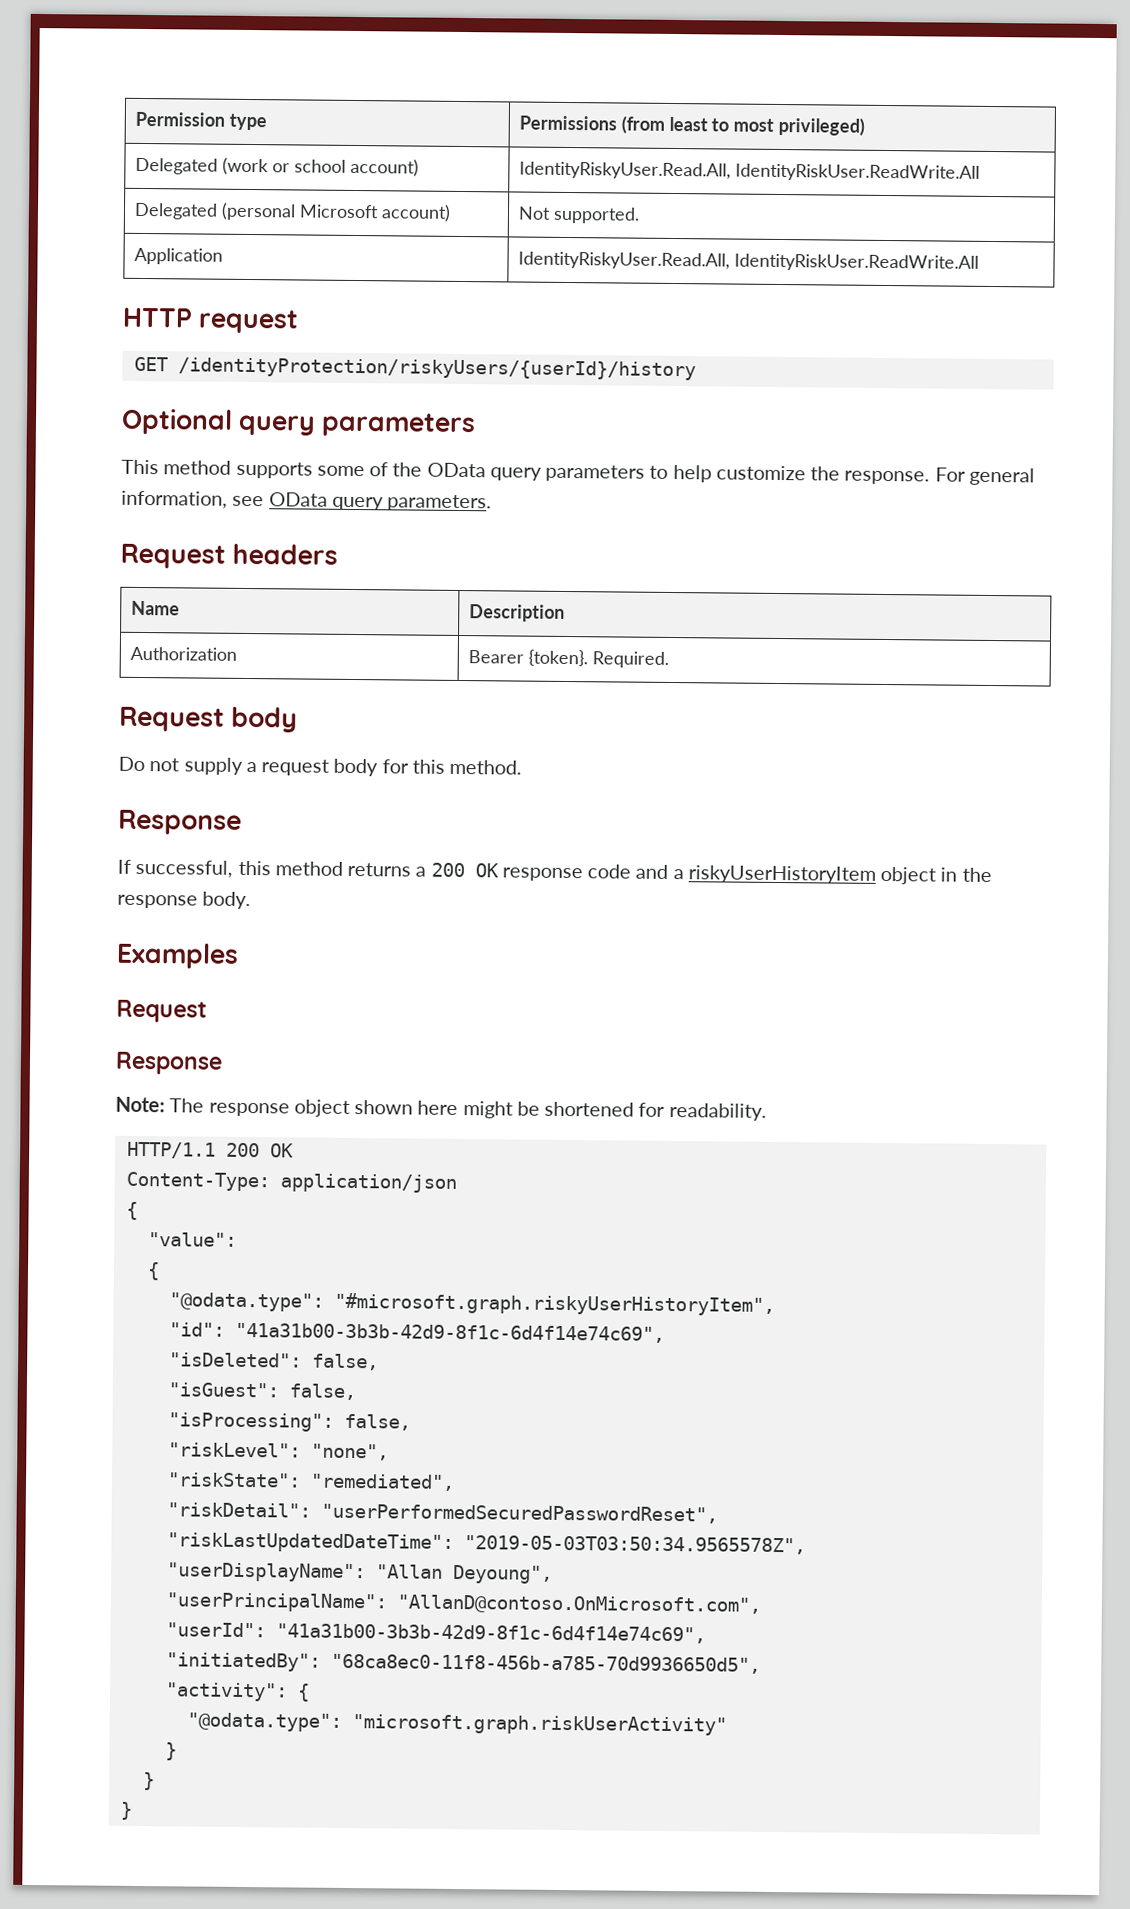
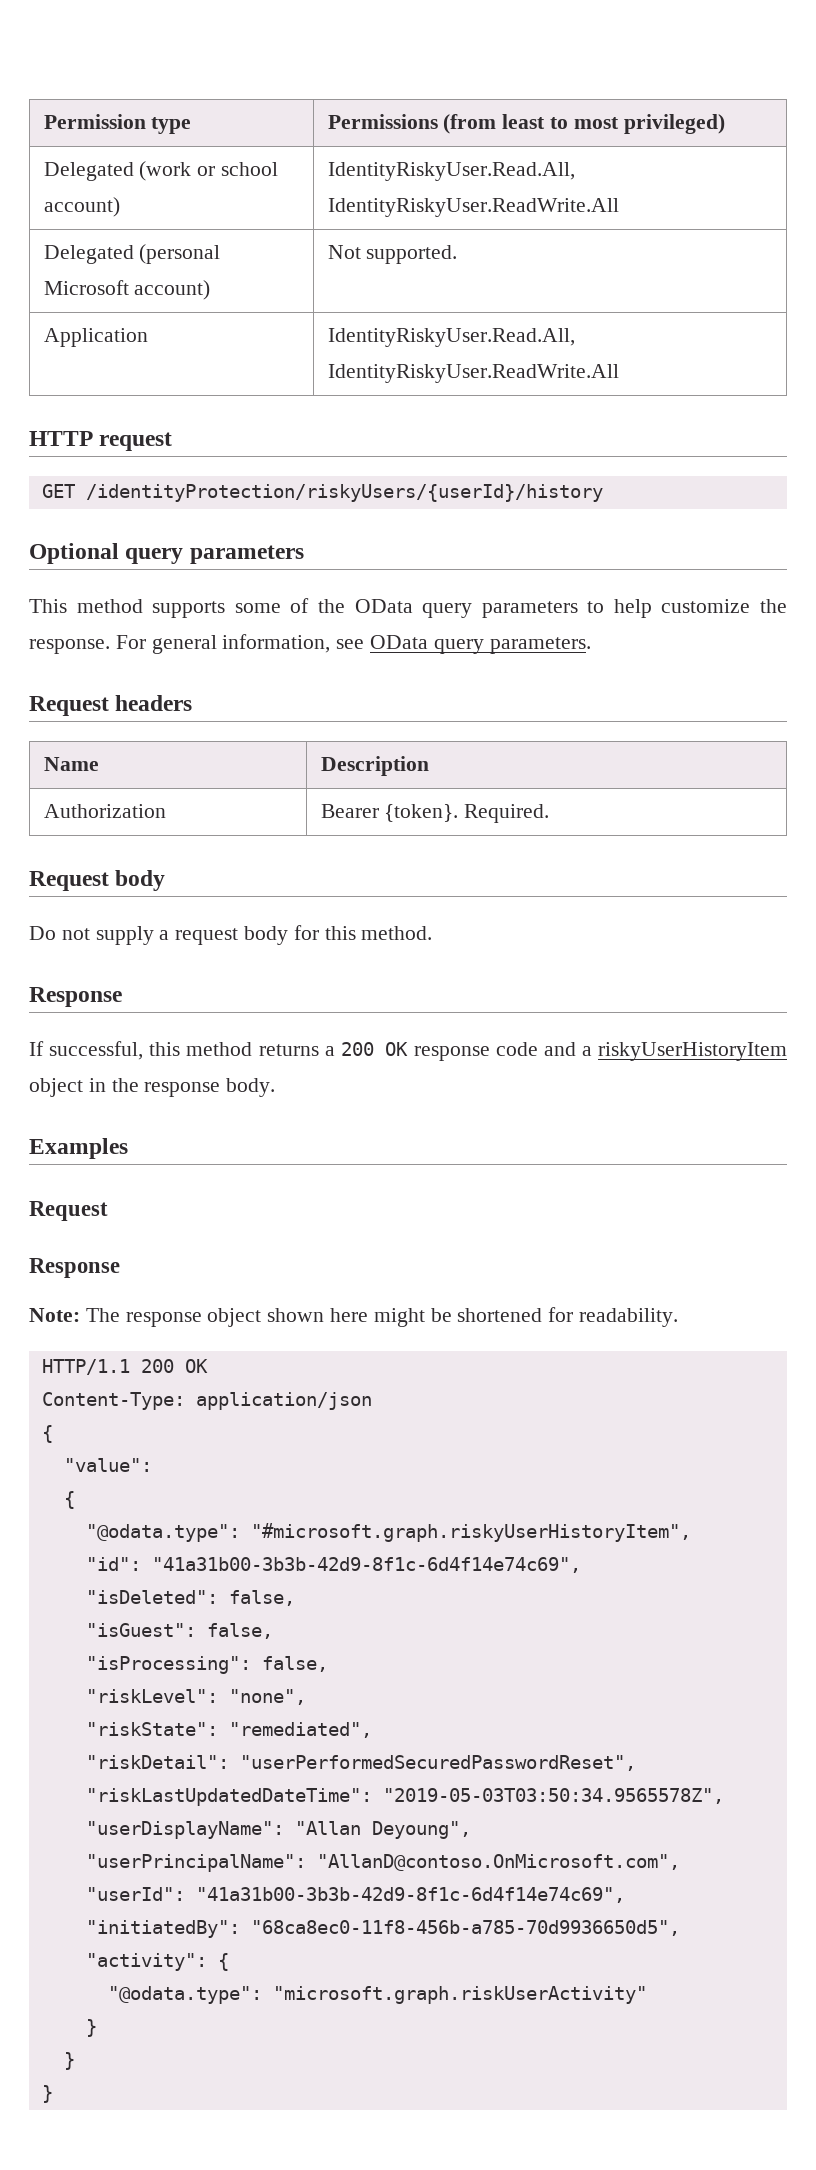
- Delegated (work or school account) | IdentityRiskyUser.Read.All, IdentityRiskUser.ReadWrite.All
+ Delegated (work or school account) | IdentityRiskyUser.Read.All, IdentityRiskyUser.ReadWrite.All
- Application | IdentityRiskyUser.Read.All, IdentityRiskUser.ReadWrite.All
+ Application | IdentityRiskyUser.Read.All, IdentityRiskyUser.ReadWrite.All

